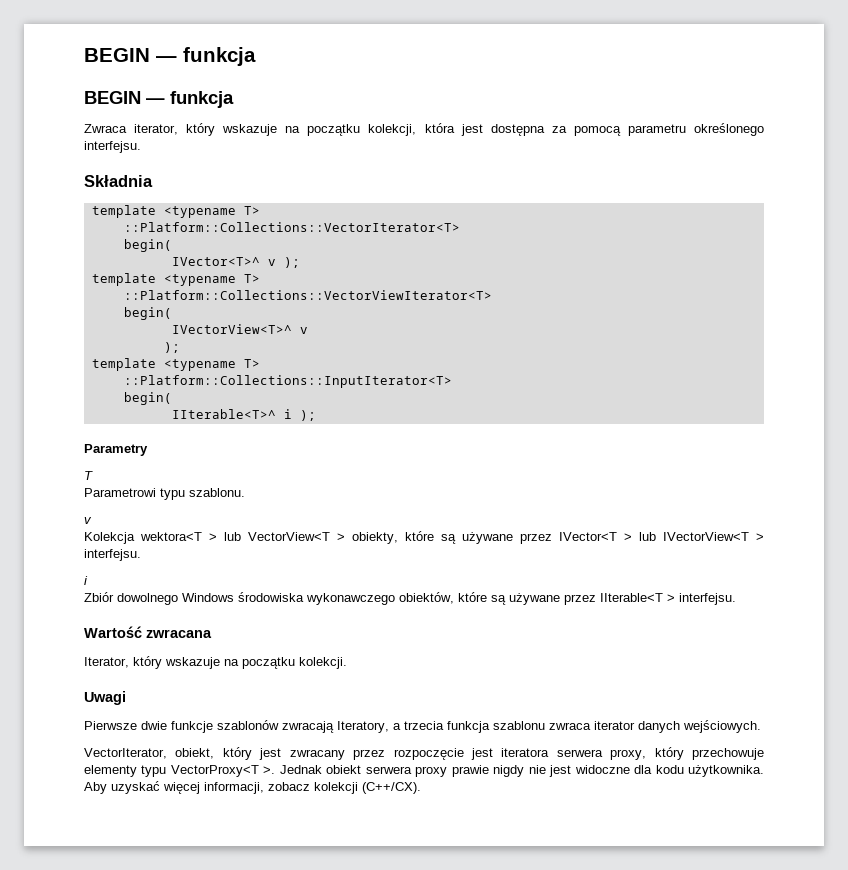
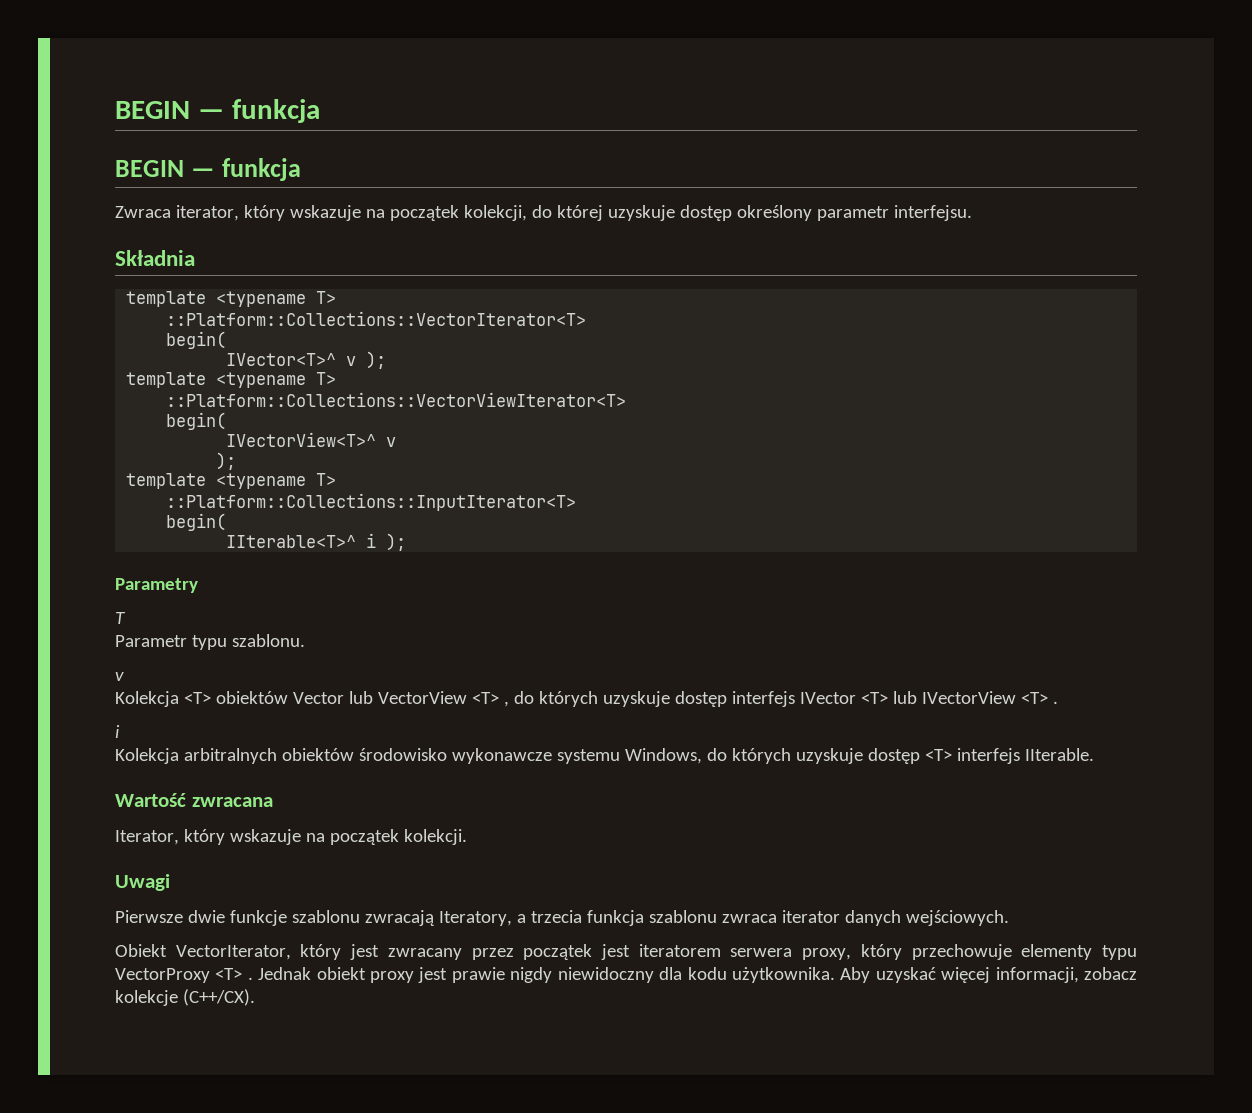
- Zwraca iterator, który wskazuje na początku kolekcji, która jest dostępna za pomocą parametru określonego interfejsu.
+ Zwraca iterator, który wskazuje na początek kolekcji, do której uzyskuje dostęp określony parametr interfejsu.
- Parametrowi typu szablonu.
+ Parametr typu szablonu.
- Kolekcja wektora<T > lub VectorView<T > obiekty, które są używane przez IVector<T > lub IVectorView<T > interfejsu.
+ Kolekcja <T> obiektów Vector lub VectorView <T> , do których uzyskuje dostęp interfejs IVector <T> lub IVectorView <T> .
  i
- Zbiór dowolnego Windows środowiska wykonawczego obiektów, które są używane przez IIterable<T > interfejsu.
+ Kolekcja arbitralnych obiektów środowisko wykonawcze systemu Windows, do których uzyskuje dostęp <T> interfejs IIterable.
- Iterator, który wskazuje na początku kolekcji.
+ Iterator, który wskazuje na początek kolekcji.
- Pierwsze dwie funkcje szablonów zwracają Iteratory, a trzecia funkcja szablonu zwraca iterator danych wejściowych.
+ Pierwsze dwie funkcje szablonu zwracają Iteratory, a trzecia funkcja szablonu zwraca iterator danych wejściowych.
- VectorIterator, obiekt, który jest zwracany przez rozpoczęcie jest iteratora serwera proxy, który przechowuje elementy typu VectorProxy<T >. Jednak obiekt serwera proxy prawie nigdy nie jest widoczne dla kodu użytkownika.
+ Obiekt VectorIterator, który jest zwracany przez początek jest iteratorem serwera proxy, który przechowuje elementy typu VectorProxy <T> . Jednak obiekt proxy jest prawie nigdy niewidoczny dla kodu użytkownika.
- Aby uzyskać więcej informacji, zobacz kolekcji (C++/CX).
+ Aby uzyskać więcej informacji, zobacz kolekcje (C++/CX).

